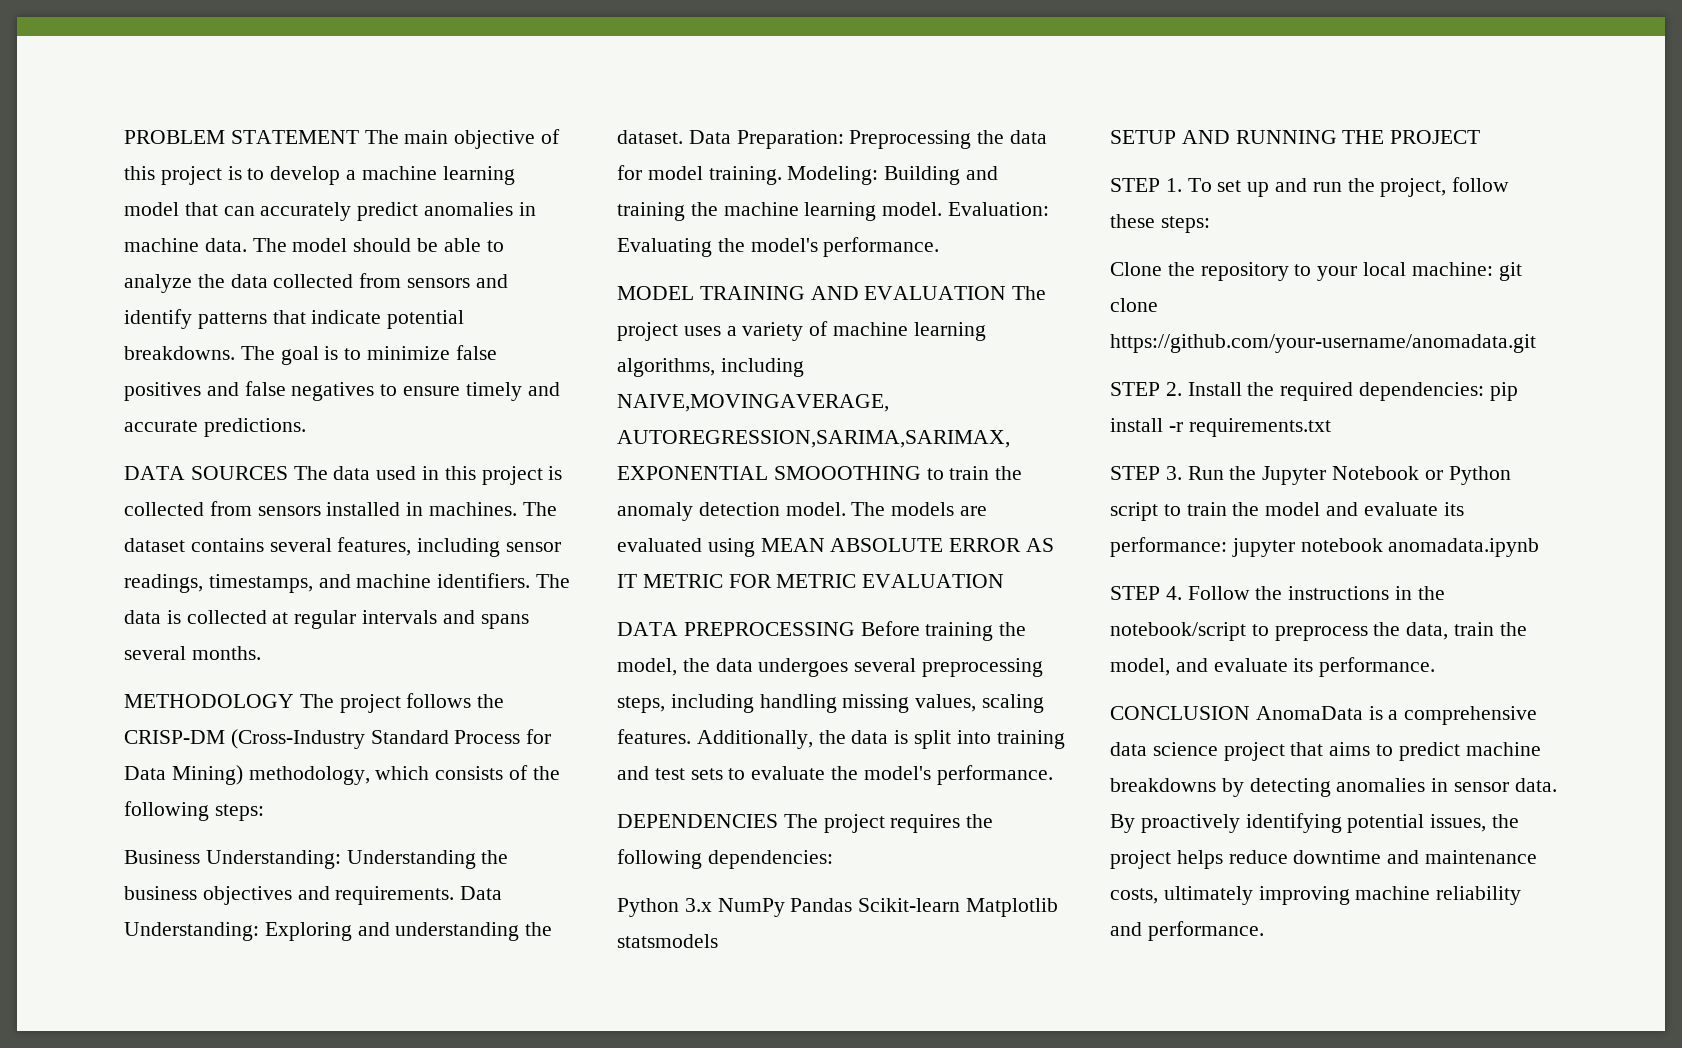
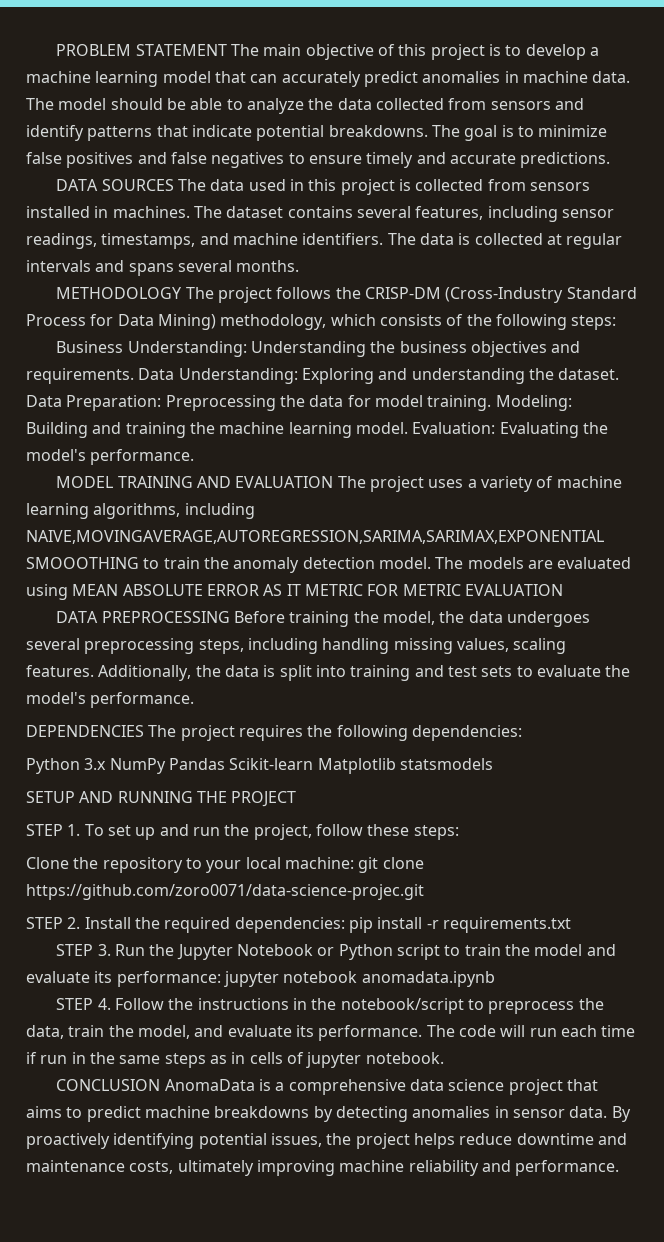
- Clone the repository to your local machine: git clone https://github.com/your-username/anomadata.git
+ Clone the repository to your local machine: git clone https://github.com/zoro0071/data-science-projec.git
+ The code will run each time if run in the same steps as in cells of jupyter notebook.

